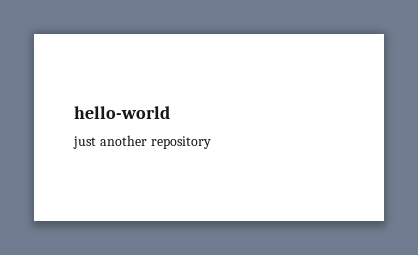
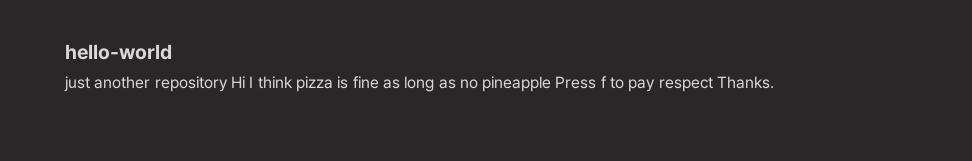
- just another repository
+ just another repository Hi I think pizza is fine as long as no pineapple Press f to pay respect Thanks.

